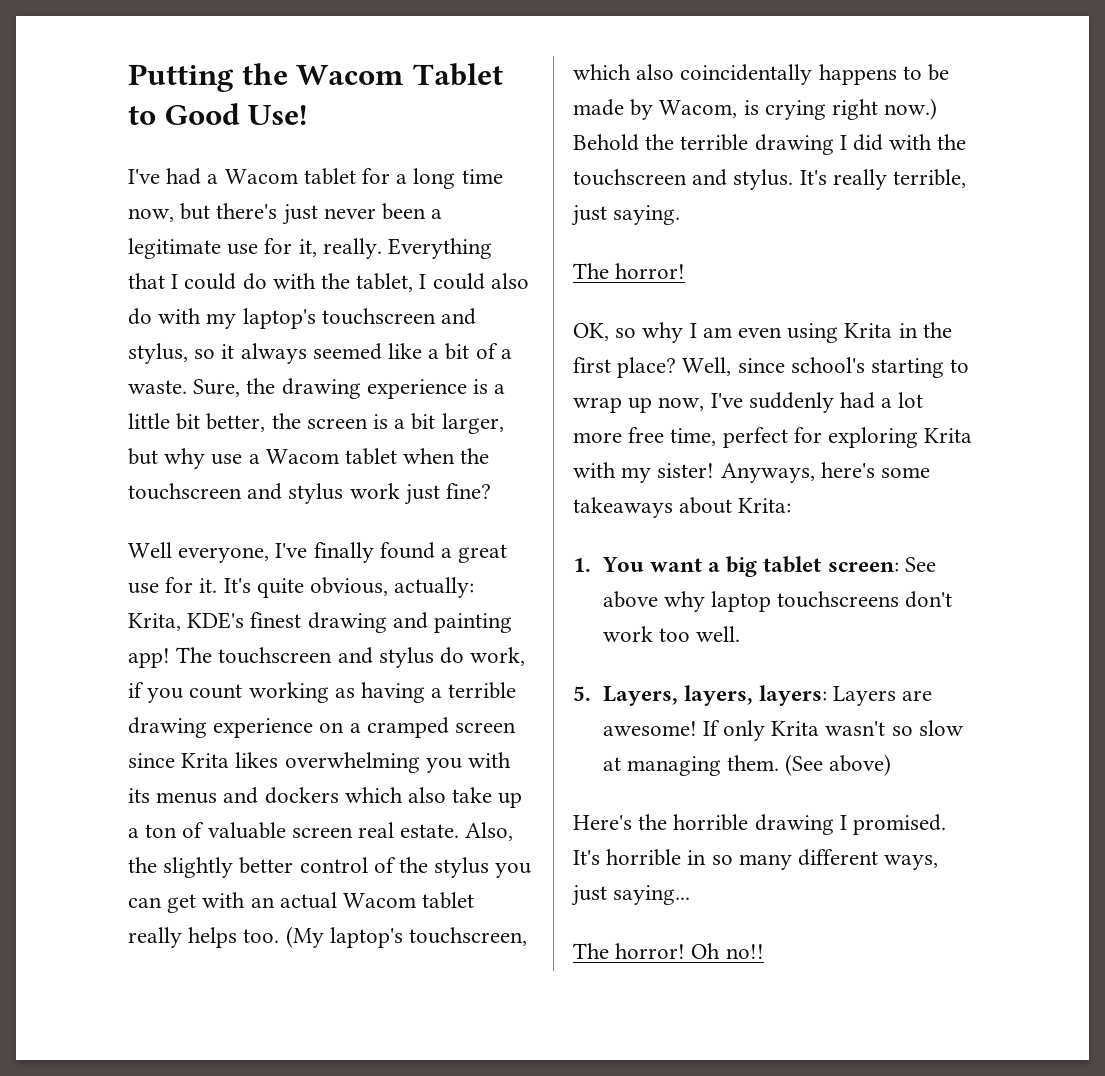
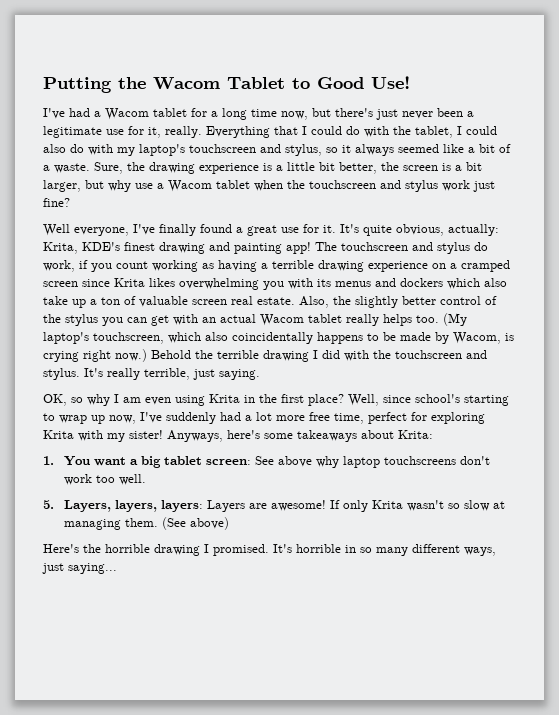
  It's really terrible, just saying.
- The horror!
- The horror! Oh no!!

